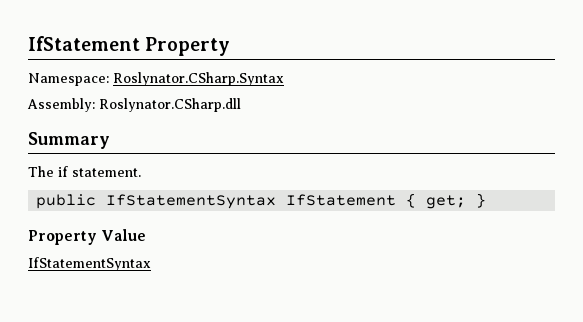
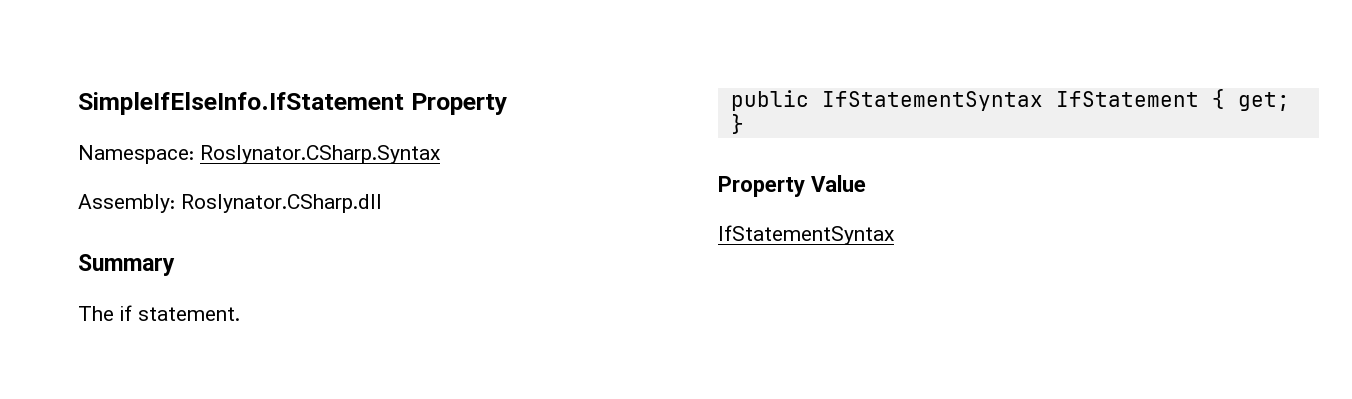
- IfStatement Property
+ SimpleIfElseInfo.IfStatement Property

